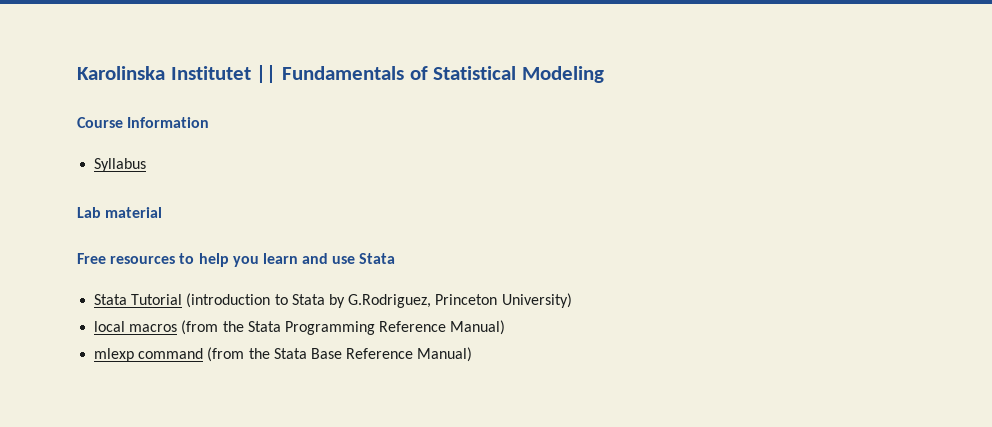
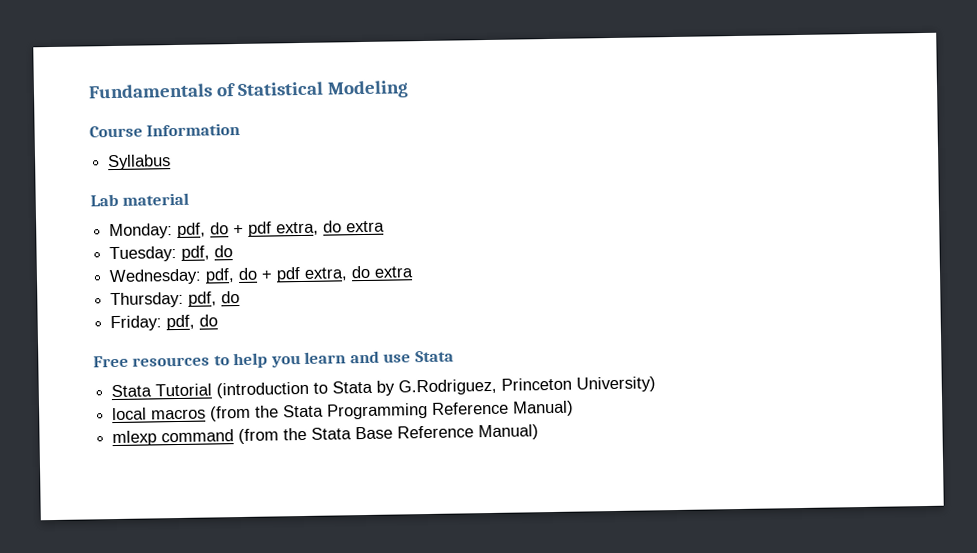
- Karolinska Institutet || Fundamentals of Statistical Modeling
+ Fundamentals of Statistical Modeling
+ Monday: pdf, do + pdf extra, do extra
+ Tuesday: pdf, do
+ Wednesday: pdf, do + pdf extra, do extra
+ Thursday: pdf, do
+ Friday: pdf, do

